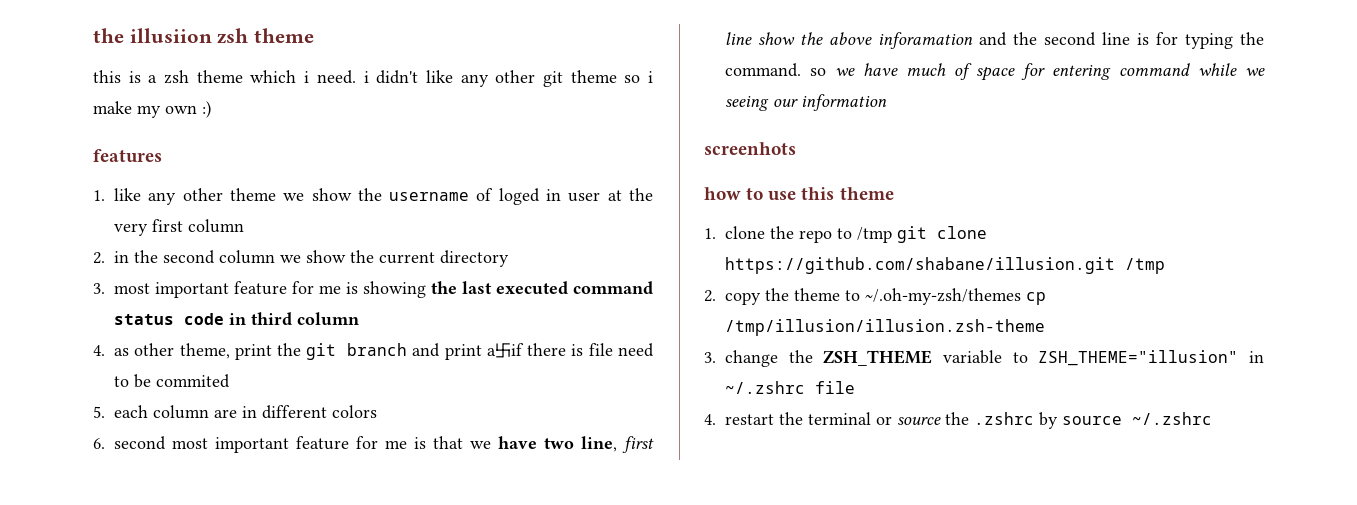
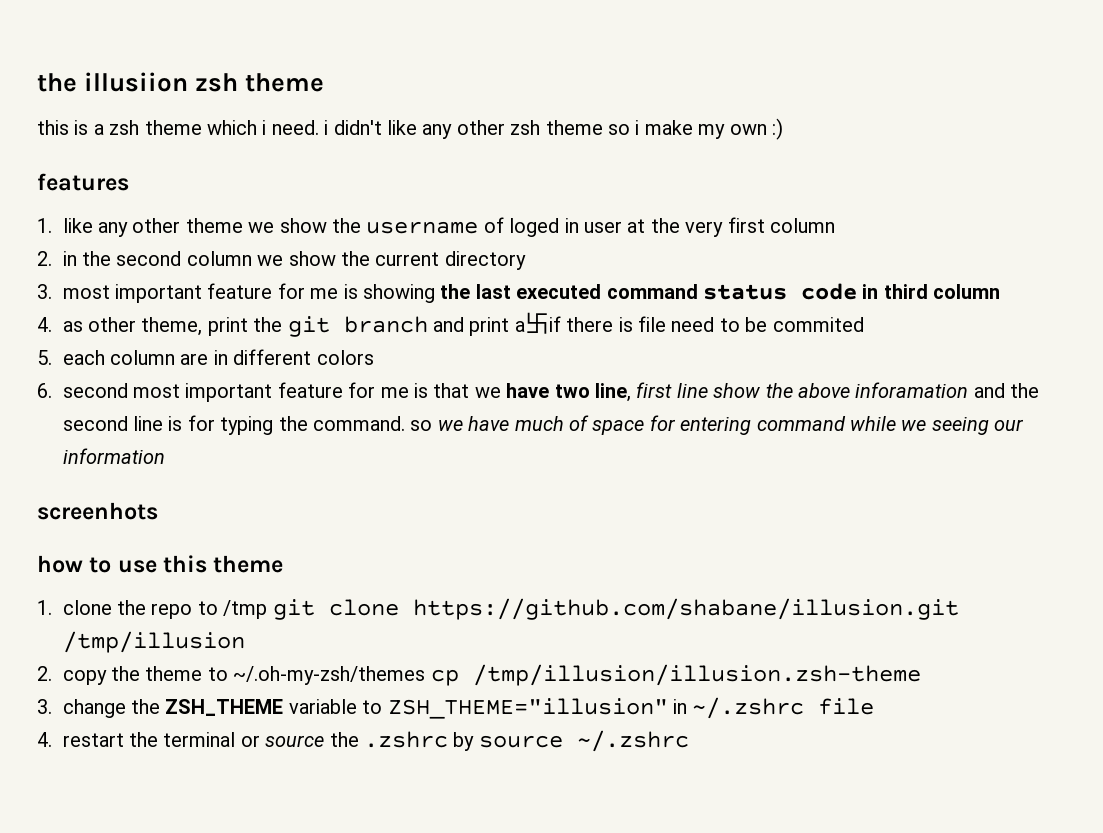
- this is a zsh theme which i need. i didn't like any other git theme so i make my own :)
+ this is a zsh theme which i need. i didn't like any other zsh theme so i make my own :)
- 1. clone the repo to /tmp git clone https://github.com/shabane/illusion.git /tmp
+ 1. clone the repo to /tmp git clone https://github.com/shabane/illusion.git /tmp/illusion

